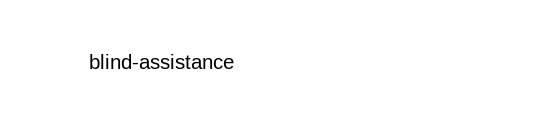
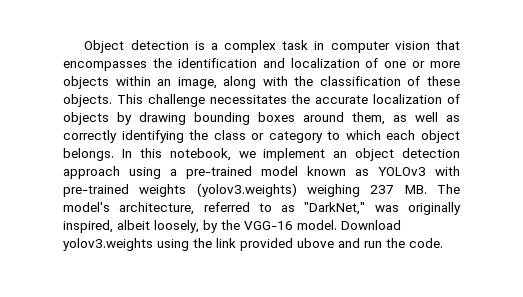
- blind-assistance
+ Object detection is a complex task in computer vision that encompasses the identification and localization of one or more objects within an image, along with the classification of these objects. This challenge necessitates the accurate localization of objects by drawing bounding boxes around them, as well as correctly identifying the class or category to which each object belongs. In this notebook, we implement an object detection approach using a pre-trained model known as YOLOv3 with pre-trained weights (yolov3.weights) weighing 237 MB. The model's architecture, referred to as "DarkNet," was originally inspired, albeit loosely, by the VGG-16 model. Download yolov3.weights using the link provided ubove and run the code.

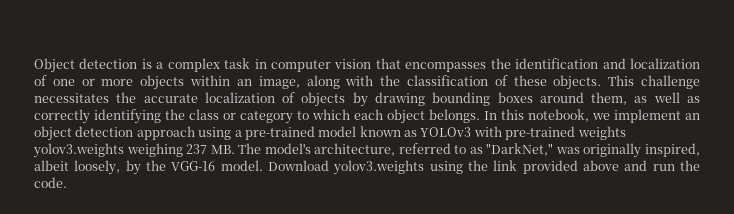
- In this notebook, we implement an object detection approach using a pre-trained model known as YOLOv3 with pre-trained weights (yolov3.weights) weighing 237 MB. The model's architecture, referred to as "DarkNet," was originally inspired, albeit loosely, by the VGG-16 model.
+ In this notebook, we implement an object detection approach using a pre-trained model known as YOLOv3 with pre-trained weights yolov3.weights weighing 237 MB. The model's architecture, referred to as "DarkNet," was originally inspired, albeit loosely, by the VGG-16 model.
- Download yolov3.weights using the link provided ubove and run the code.
+ Download yolov3.weights using the link provided above and run the code.

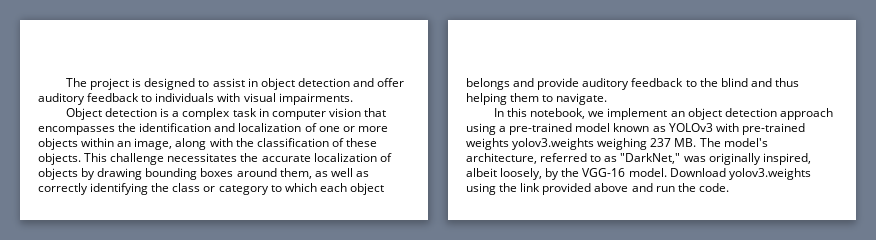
+ The project is designed to assist in object detection and offer auditory feedback to individuals with visual impairments.
- This challenge necessitates the accurate localization of objects by drawing bounding boxes around them, as well as correctly identifying the class or category to which each object belongs. In this notebook, we implement an object detection approach using a pre-trained model known as YOLOv3 with pre-trained weights yolov3.weights weighing 237 MB. The model's architecture, referred to as "DarkNet," was originally inspired, albeit loosely, by the VGG-16 model.
+ This challenge necessitates the accurate localization of objects by drawing bounding boxes around them, as well as correctly identifying the class or category to which each object belongs and provide auditory feedback to the blind and thus helping them to navigate.
+ In this notebook, we implement an object detection approach using a pre-trained model known as YOLOv3 with pre-trained weights yolov3.weights weighing 237 MB. The model's architecture, referred to as "DarkNet," was originally inspired, albeit loosely, by the VGG-16 model.

